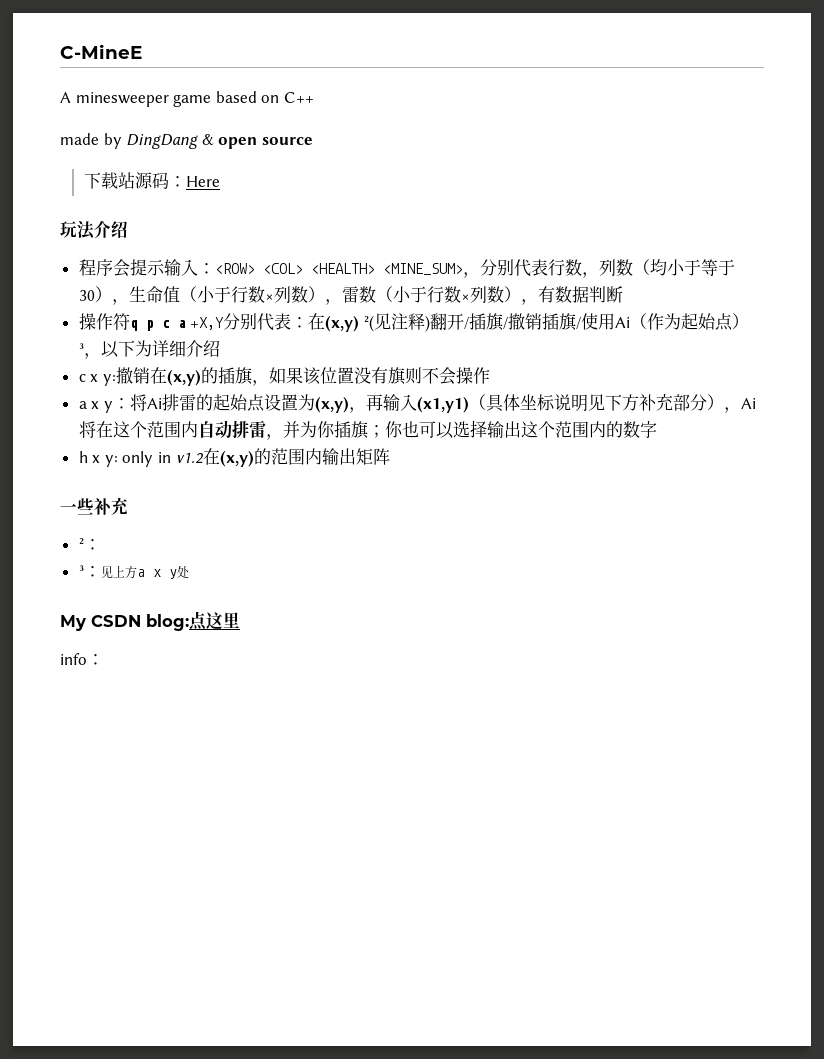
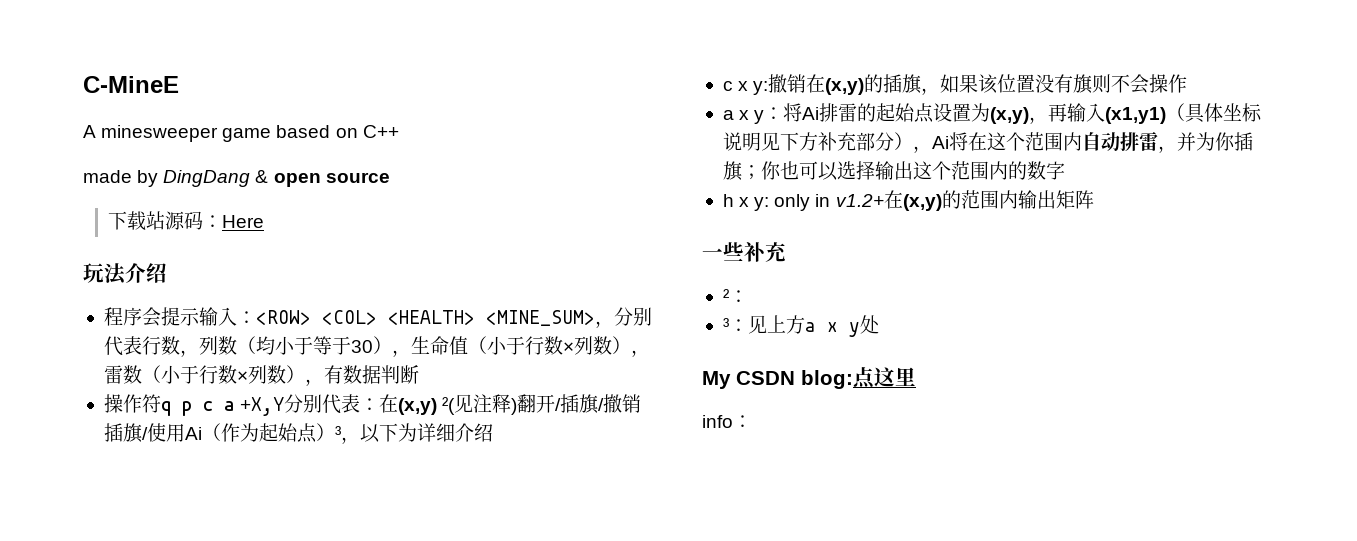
- h x y: only in v1.2在(x,y)的范围内输出矩阵
+ h x y: only in v1.2+在(x,y)的范围内输出矩阵

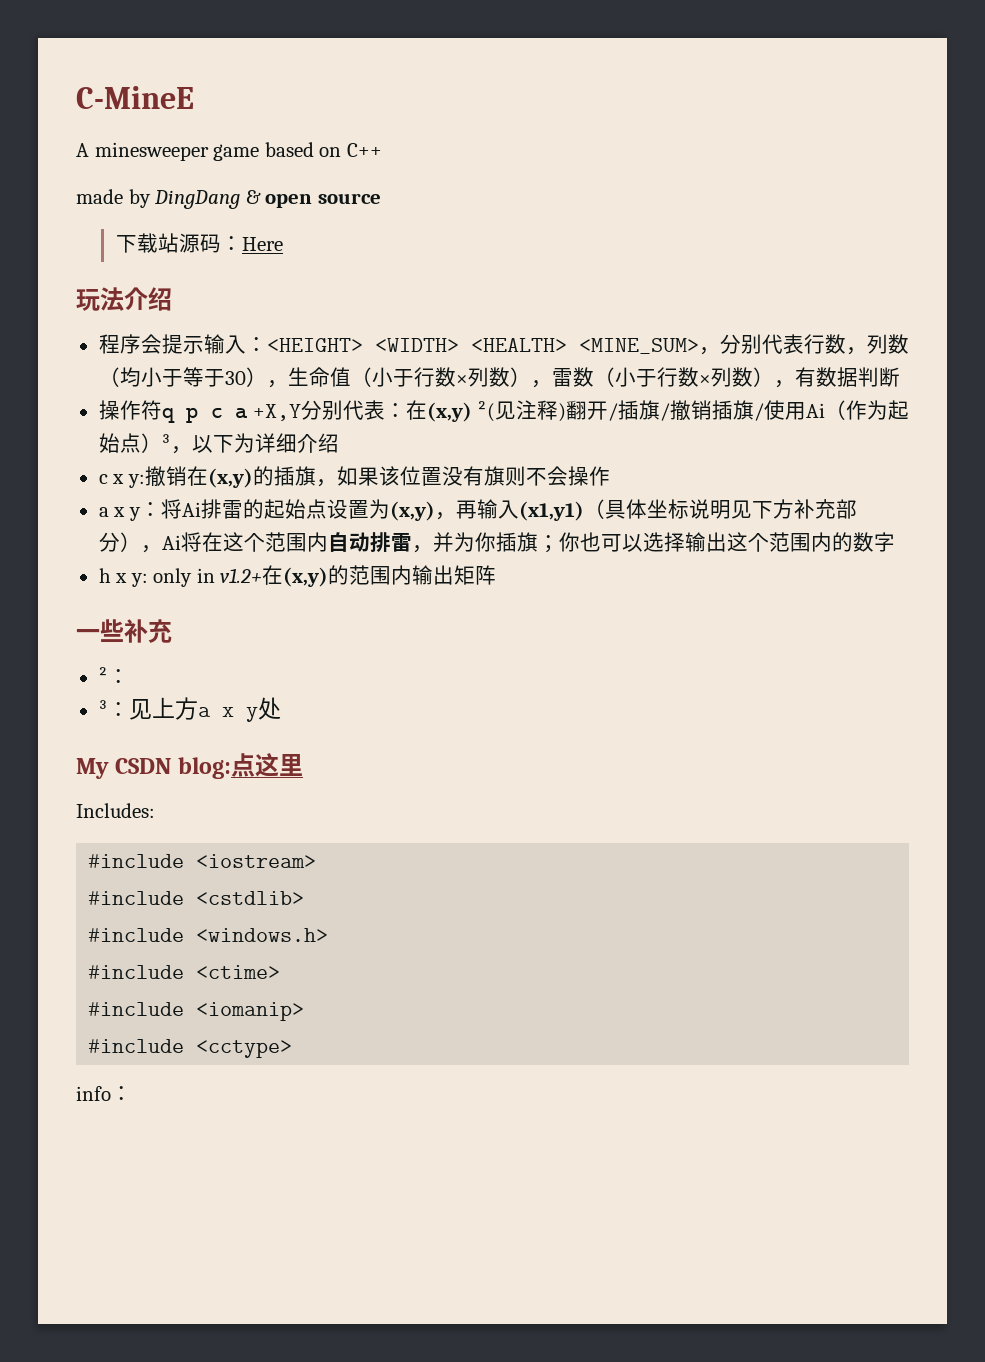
- 程序会提示输入：<ROW> <COL> <HEALTH> <MINE_SUM>，分别代表行数，列数（均小于等于30），生命值（小于行数×列数），雷数（小于行数×列数），有数据判断
+ 程序会提示输入：<HEIGHT> <WIDTH> <HEALTH> <MINE_SUM>，分别代表行数，列数（均小于等于30），生命值（小于行数×列数），雷数（小于行数×列数），有数据判断
+ Includes:
+ #include <iostream>
+ #include <cstdlib>
+ #include <windows.h>
+ #include <ctime>
+ #include <iomanip>
+ #include <cctype>

